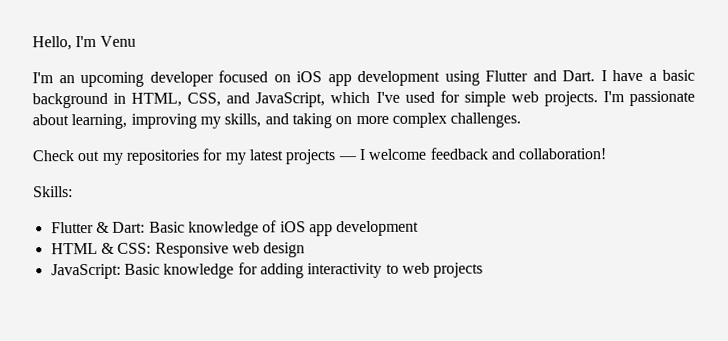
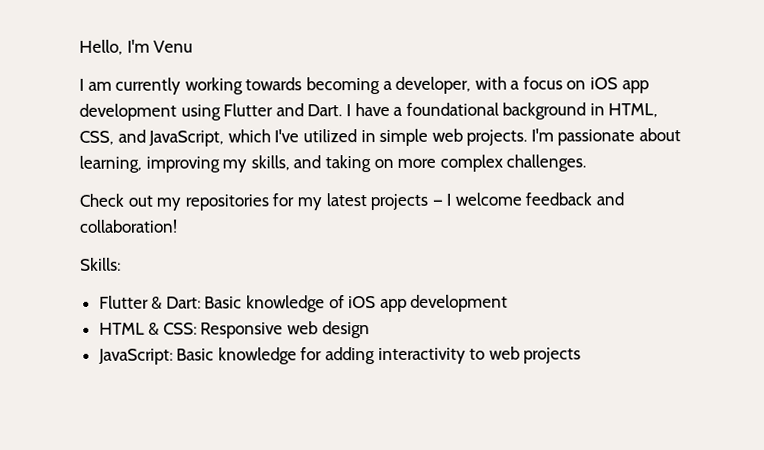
- I'm an upcoming developer focused on iOS app development using Flutter and Dart.
+ I am currently working towards becoming a developer, with a focus on iOS app development using Flutter and Dart.
- I have a basic background in HTML, CSS, and JavaScript, which I've used for simple web projects.
+ I have a foundational background in HTML, CSS, and JavaScript, which I've utilized in simple web projects.

